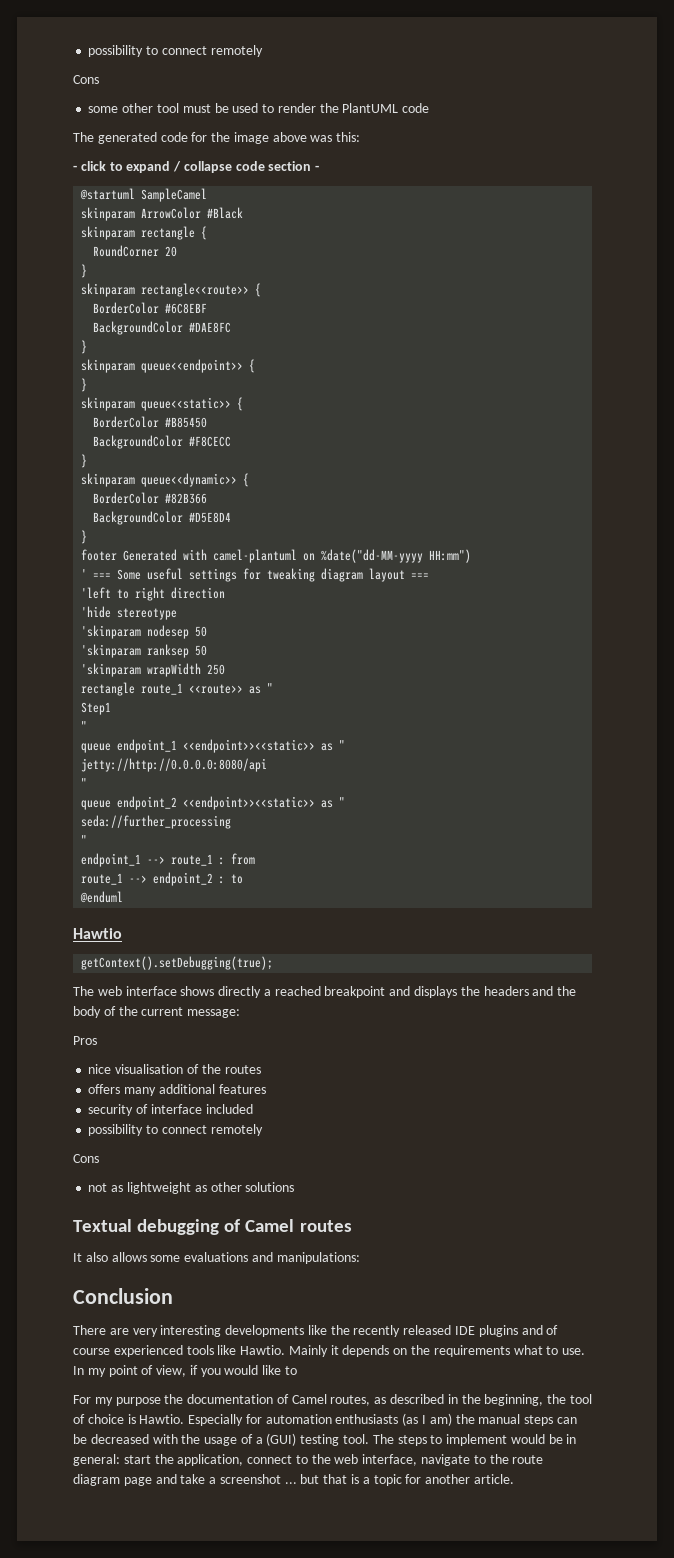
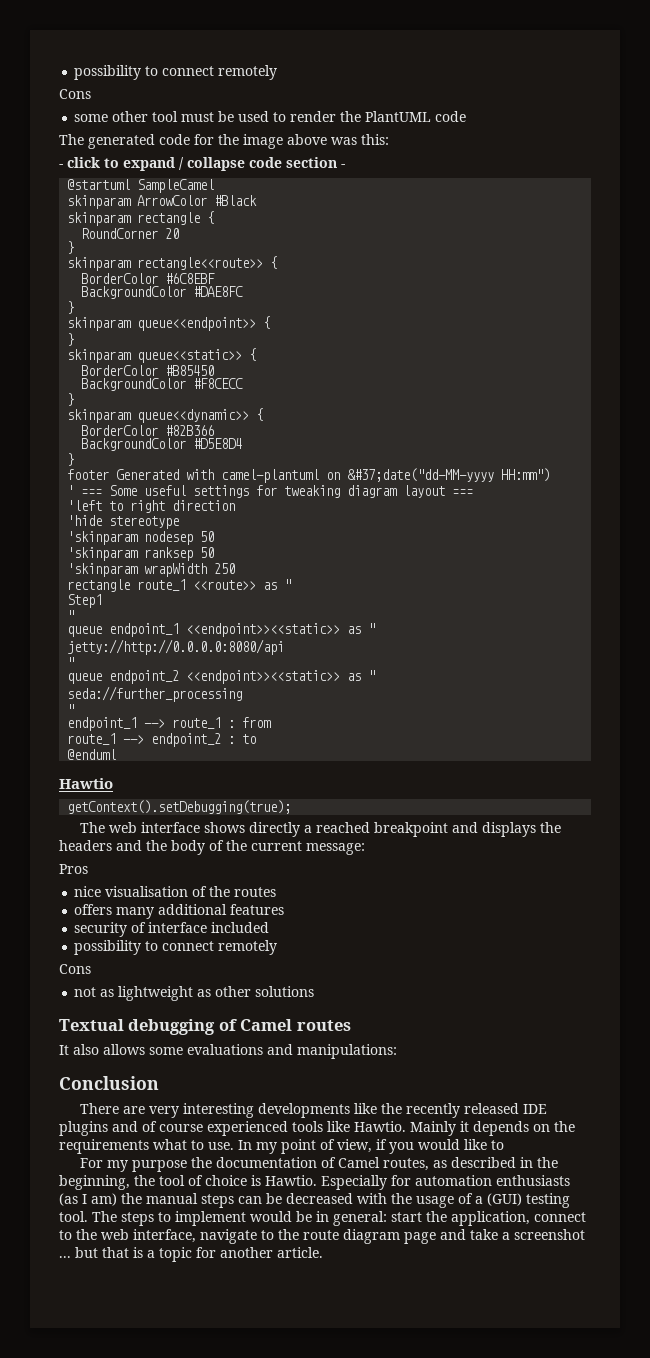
- footer Generated with camel-plantuml on %date("dd-MM-yyyy HH:mm")
+ footer Generated with camel-plantuml on &#37;date("dd-MM-yyyy HH:mm")

